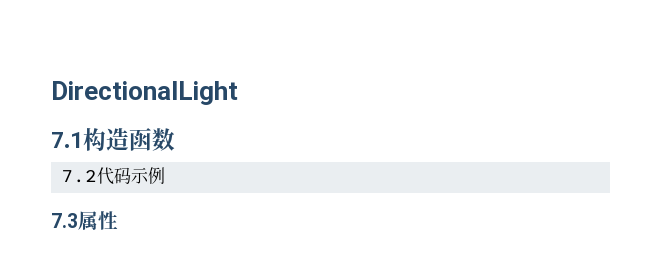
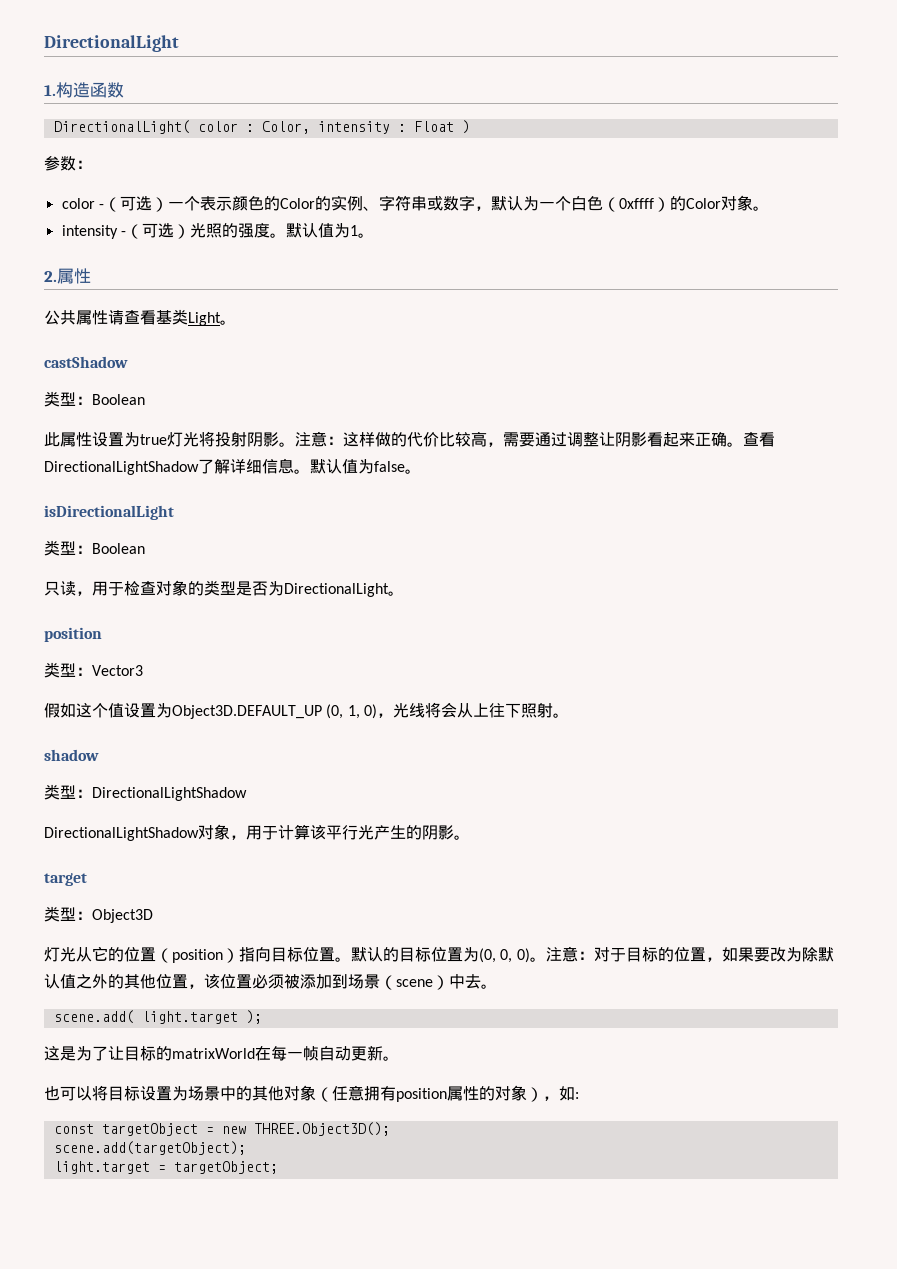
- 7.1构造函数
+ 1.构造函数
- 7.2代码示例
- 7.3属性
+ DirectionalLight( color : Color, intensity : Float )
+ 参数：
+ color -（可选）一个表示颜色的Color的实例、字符串或数字，默认为一个白色（0xffff）的Color对象。
+ intensity -（可选）光照的强度。默认值为1。
+ 2.属性
+ 公共属性请查看基类Light。
+ castShadow
+ 类型：Boolean
+ 此属性设置为true灯光将投射阴影。注意：这样做的代价比较高，需要通过调整让阴影看起来正确。查看DirectionalLightShadow了解详细信息。默认值为false。
+ isDirectionalLight
+ 类型：Boolean
+ 只读，用于检查对象的类型是否为DirectionalLight。
+ position
+ 类型：Vector3
+ 假如这个值设置为Object3D.DEFAULT_UP (0, 1, 0)，光线将会从上往下照射。
+ shadow
+ 类型：DirectionalLightShadow
+ DirectionalLightShadow对象，用于计算该平行光产生的阴影。
+ target
+ 类型：Object3D
+ 灯光从它的位置（position）指向目标位置。默认的目标位置为(0, 0, 0)。注意：对于目标的位置，如果要改为除默认值之外的其他位置，该位置必须被添加到场景（scene）中去。
+ scene.add( light.target );
+ 这是为了让目标的matrixWorld在每一帧自动更新。
+ 也可以将目标设置为场景中的其他对象（任意拥有position属性的对象），如:
+ const targetObject = new THREE.Object3D();
+ scene.add(targetObject);
+ light.target = targetObject;

